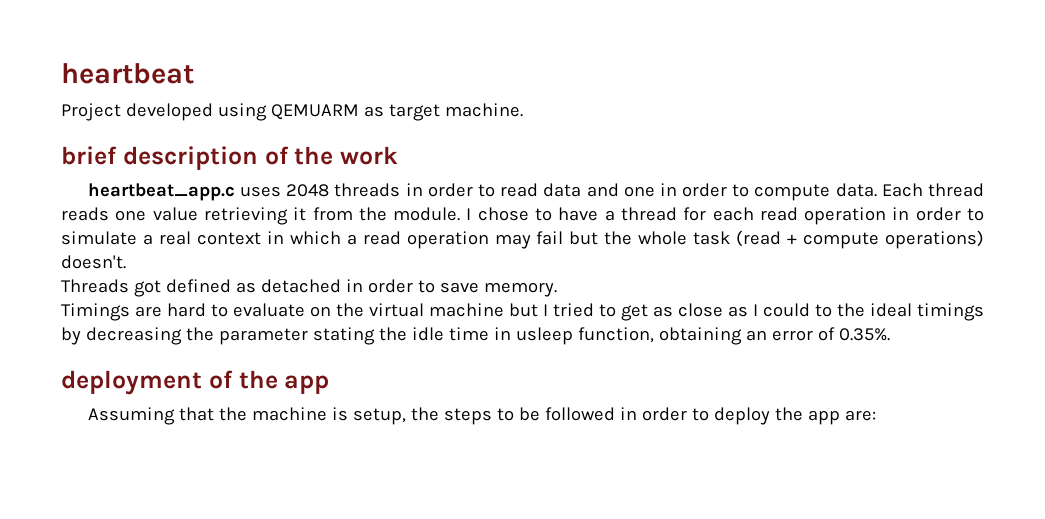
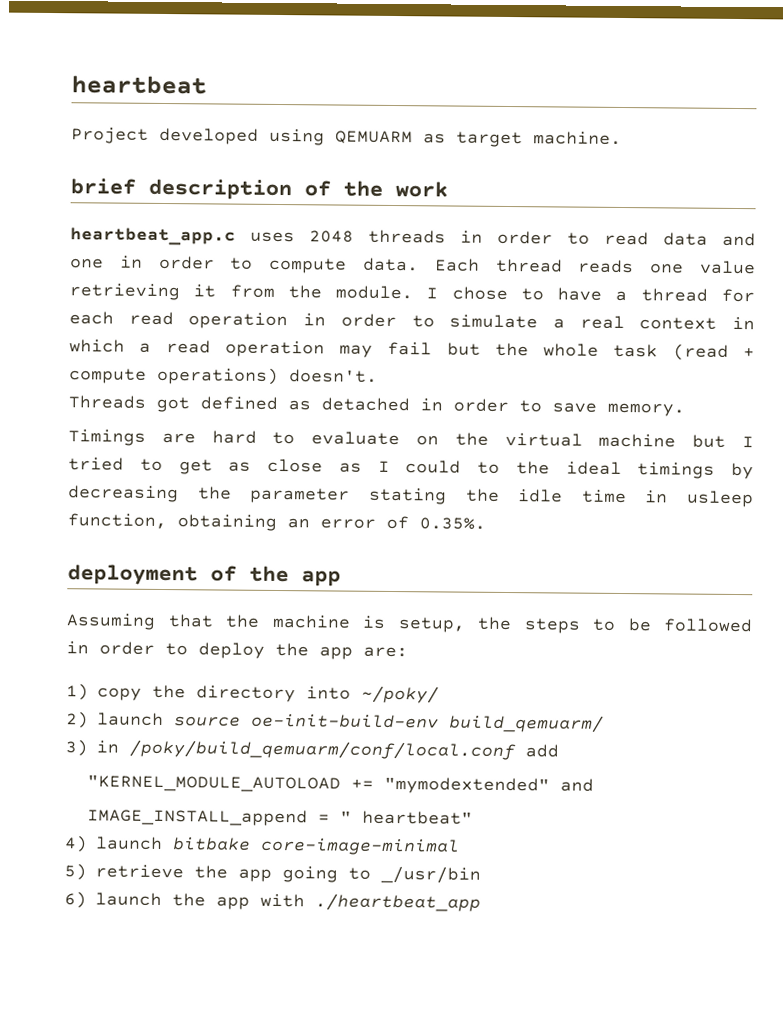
+ 1) copy the directory into ~/poky/
+ 2) launch source oe-init-build-env build_qemuarm/
+ 3) in /poky/build_qemuarm/conf/local.conf add
+ "KERNEL_MODULE_AUTOLOAD += "mymodextended" and
+ IMAGE_INSTALL_append = " heartbeat"
+ 4) launch bitbake core-image-minimal
+ 5) retrieve the app going to _/usr/bin
+ 6) launch the app with ./heartbeat_app

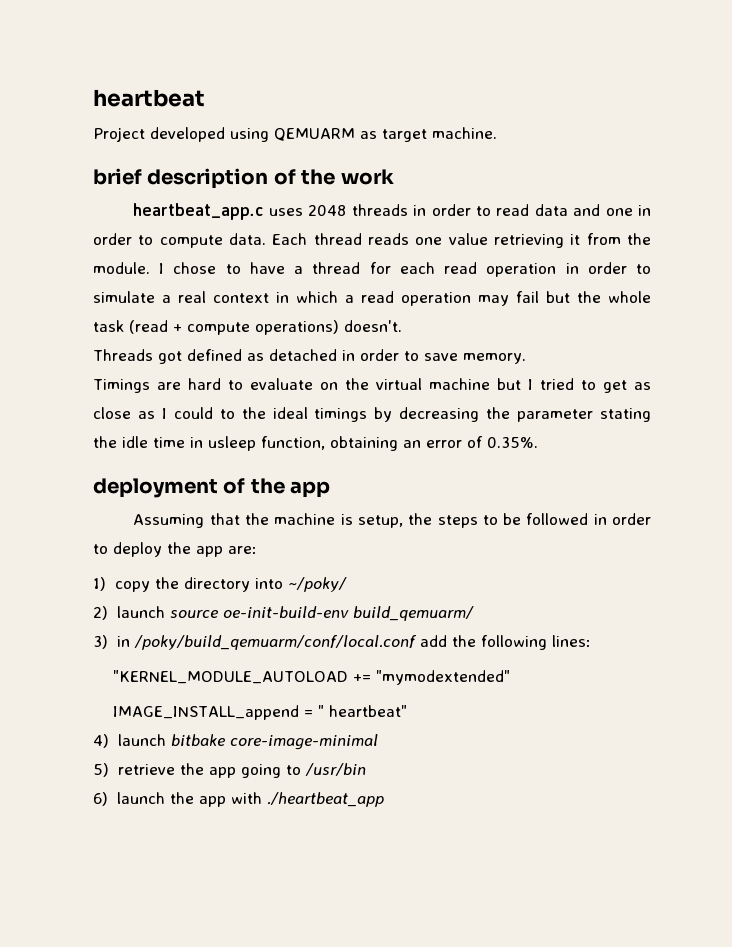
- 3) in /poky/build_qemuarm/conf/local.conf add
+ 3) in /poky/build_qemuarm/conf/local.conf add the following lines:
- "KERNEL_MODULE_AUTOLOAD += "mymodextended" and
+ "KERNEL_MODULE_AUTOLOAD += "mymodextended"
- 5) retrieve the app going to _/usr/bin
+ 5) retrieve the app going to /usr/bin

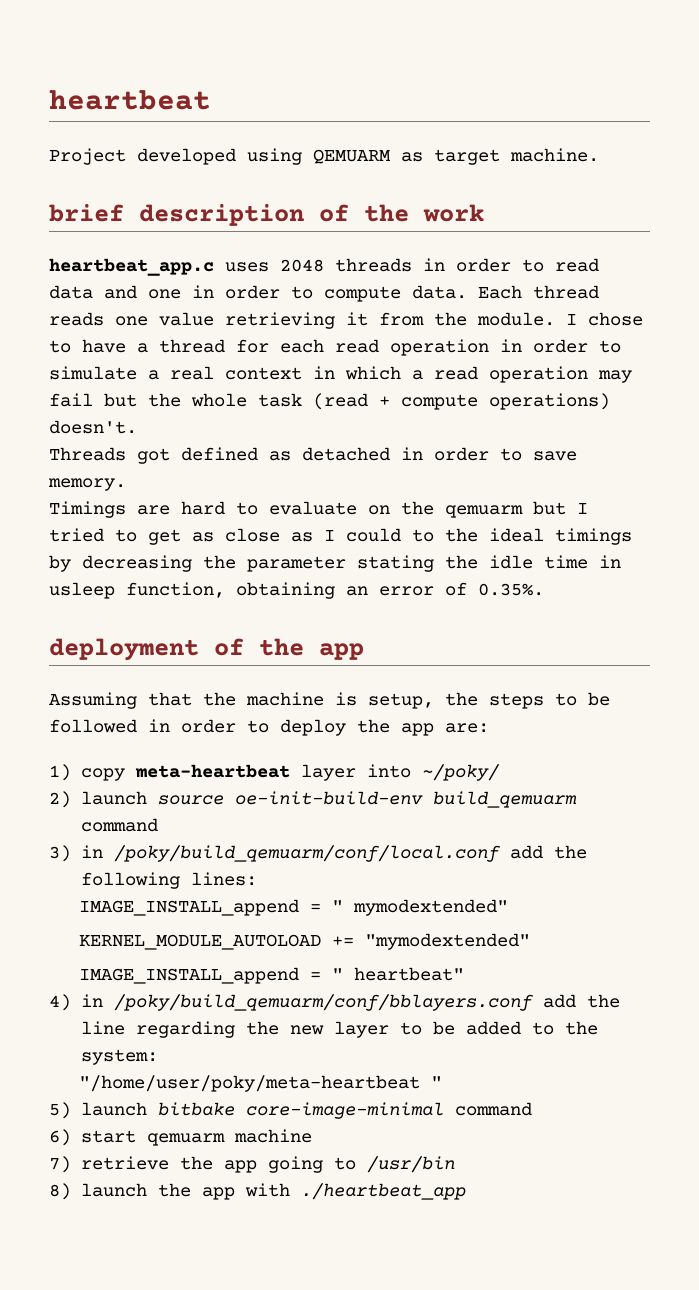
- Timings are hard to evaluate on the virtual machine but I tried to get as close as I could to the ideal timings by decreasing the parameter stating the idle time in usleep function, obtaining an error of 0.35%.
+ Timings are hard to evaluate on the qemuarm but I tried to get as close as I could to the ideal timings by decreasing the parameter stating the idle time in usleep function, obtaining an error of 0.35%.
- 1) copy the directory into ~/poky/
+ 1) copy meta-heartbeat layer into ~/poky/
- 2) launch source oe-init-build-env build_qemuarm/
+ 2) launch source oe-init-build-env build_qemuarm command
- "KERNEL_MODULE_AUTOLOAD += "mymodextended"
+ IMAGE_INSTALL_append = " mymodextended"
+ KERNEL_MODULE_AUTOLOAD += "mymodextended"
- 4) launch bitbake core-image-minimal
- 5) retrieve the app going to /usr/bin
+ 4) in /poky/build_qemuarm/conf/bblayers.conf add the line regarding the new layer to be added to the system:
+ "/home/user/poky/meta-heartbeat "
+ 5) launch bitbake core-image-minimal command
+ 6) start qemuarm machine
+ 7) retrieve the app going to /usr/bin
- 6) launch the app with ./heartbeat_app
+ 8) launch the app with ./heartbeat_app

